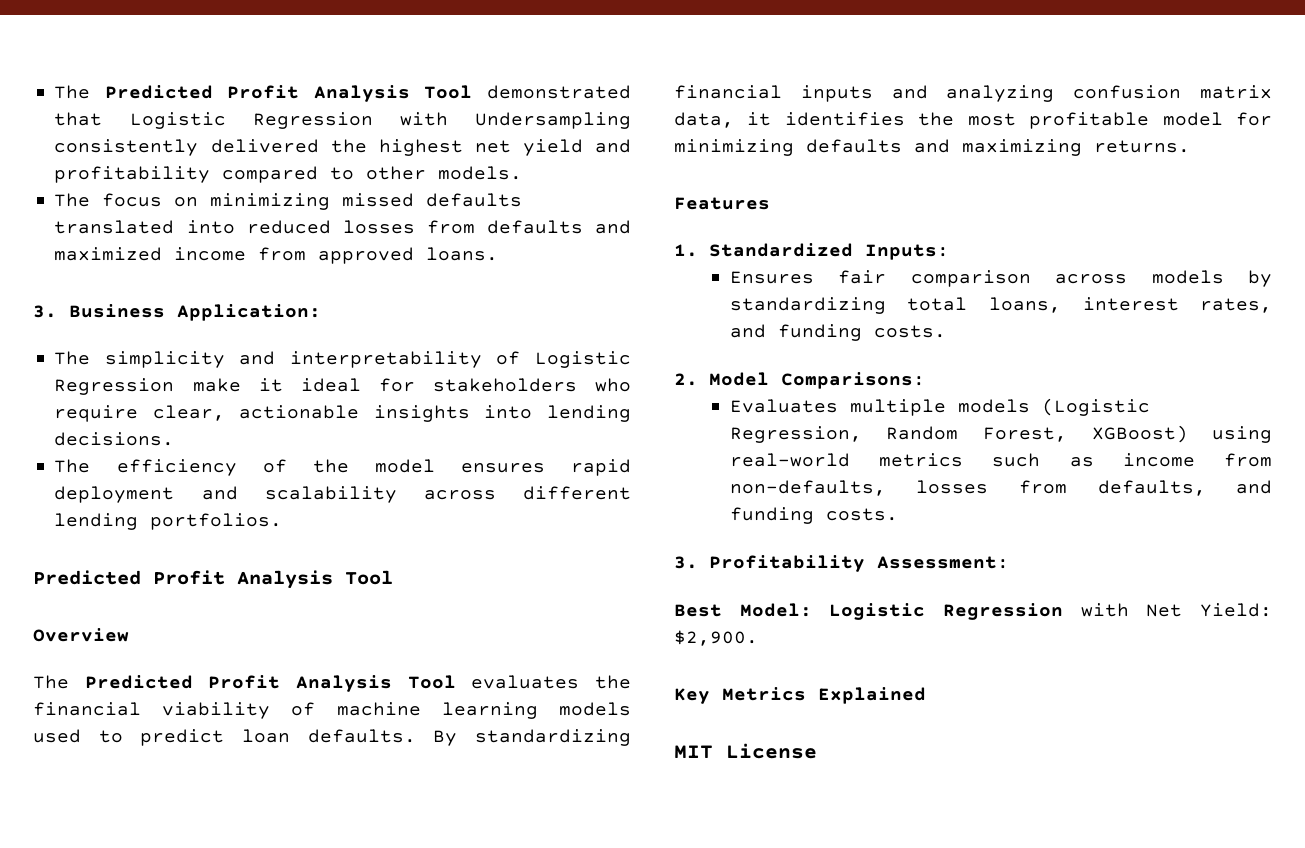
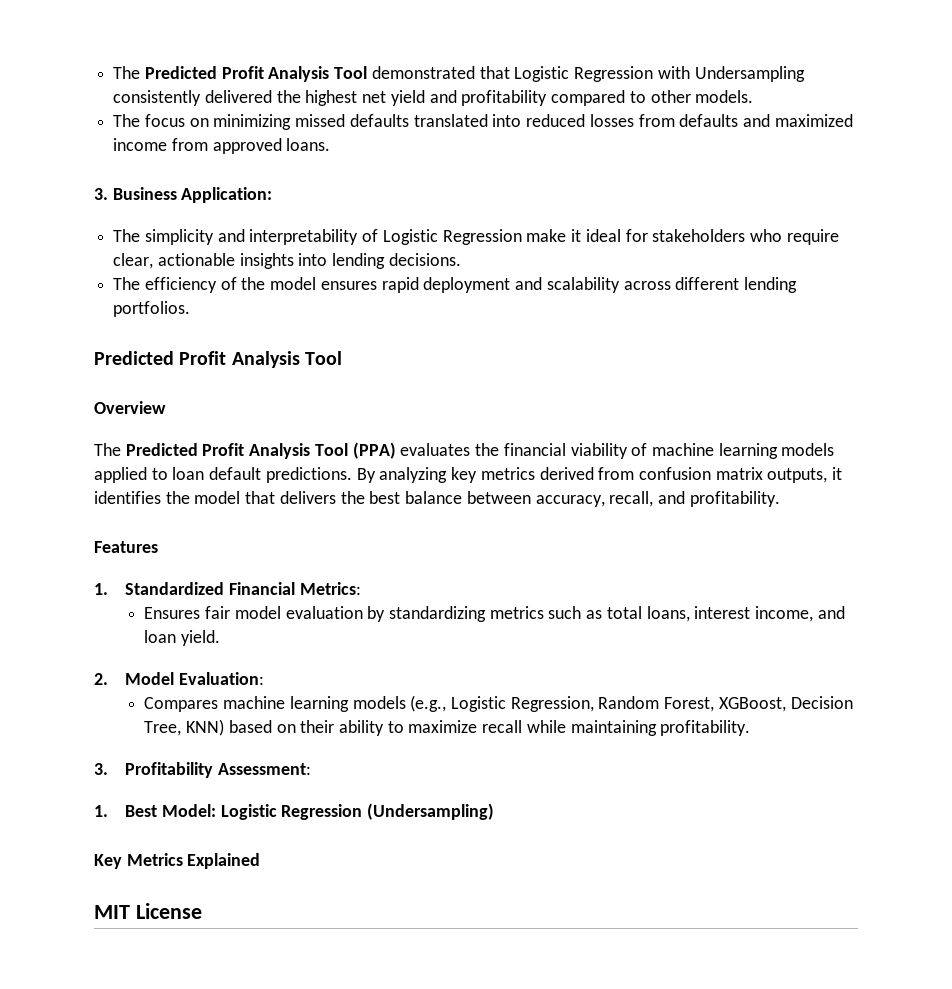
- The Predicted Profit Analysis Tool evaluates the financial viability of machine learning models used to predict loan defaults. By standardizing financial inputs and analyzing confusion matrix data, it identifies the most profitable model for minimizing defaults and maximizing returns.
+ The Predicted Profit Analysis Tool (PPA) evaluates the financial viability of machine learning models applied to loan default predictions. By analyzing key metrics derived from confusion matrix outputs, it identifies the model that delivers the best balance between accuracy, recall, and profitability.
- 1. Standardized Inputs:
+ 1. Standardized Financial Metrics:
- Ensures fair comparison across models by standardizing total loans, interest rates, and funding costs.
- 2. Model Comparisons:
- Evaluates multiple models (Logistic Regression, Random Forest, XGBoost) using real-world metrics such as income from non-defaults, losses from defaults, and funding costs.
+ Ensures fair model evaluation by standardizing metrics such as total loans, interest income, and loan yield.
+ 2. Model Evaluation:
+ Compares machine learning models (e.g., Logistic Regression, Random Forest, XGBoost, Decision Tree, KNN) based on their ability to maximize recall while maintaining profitability.
- Best Model: Logistic Regression with Net Yield: $2,900.
+ 1. Best Model: Logistic Regression (Undersampling)

